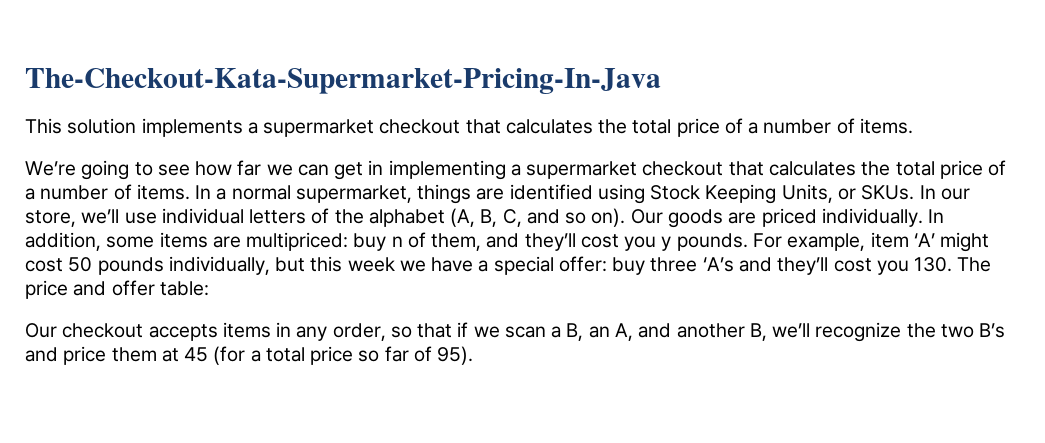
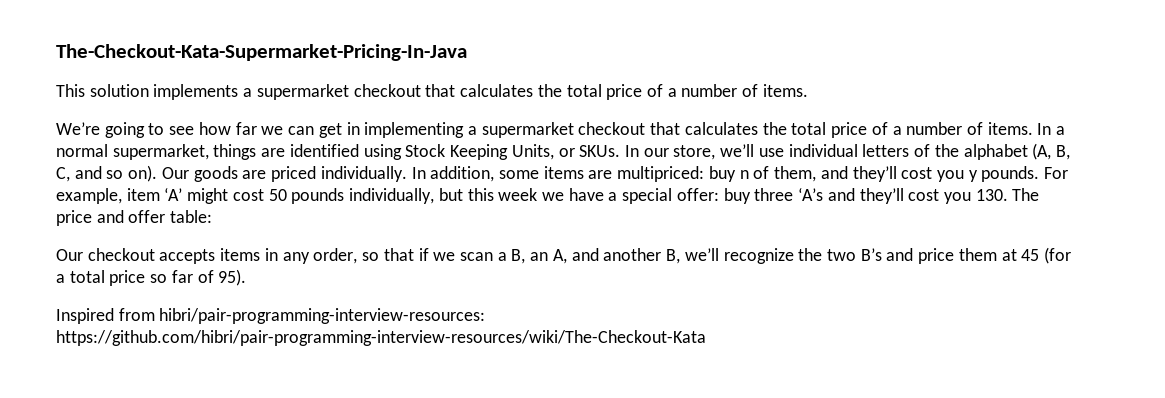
+ Inspired from hibri/pair-programming-interview-resources: https://github.com/hibri/pair-programming-interview-resources/wiki/The-Checkout-Kata

